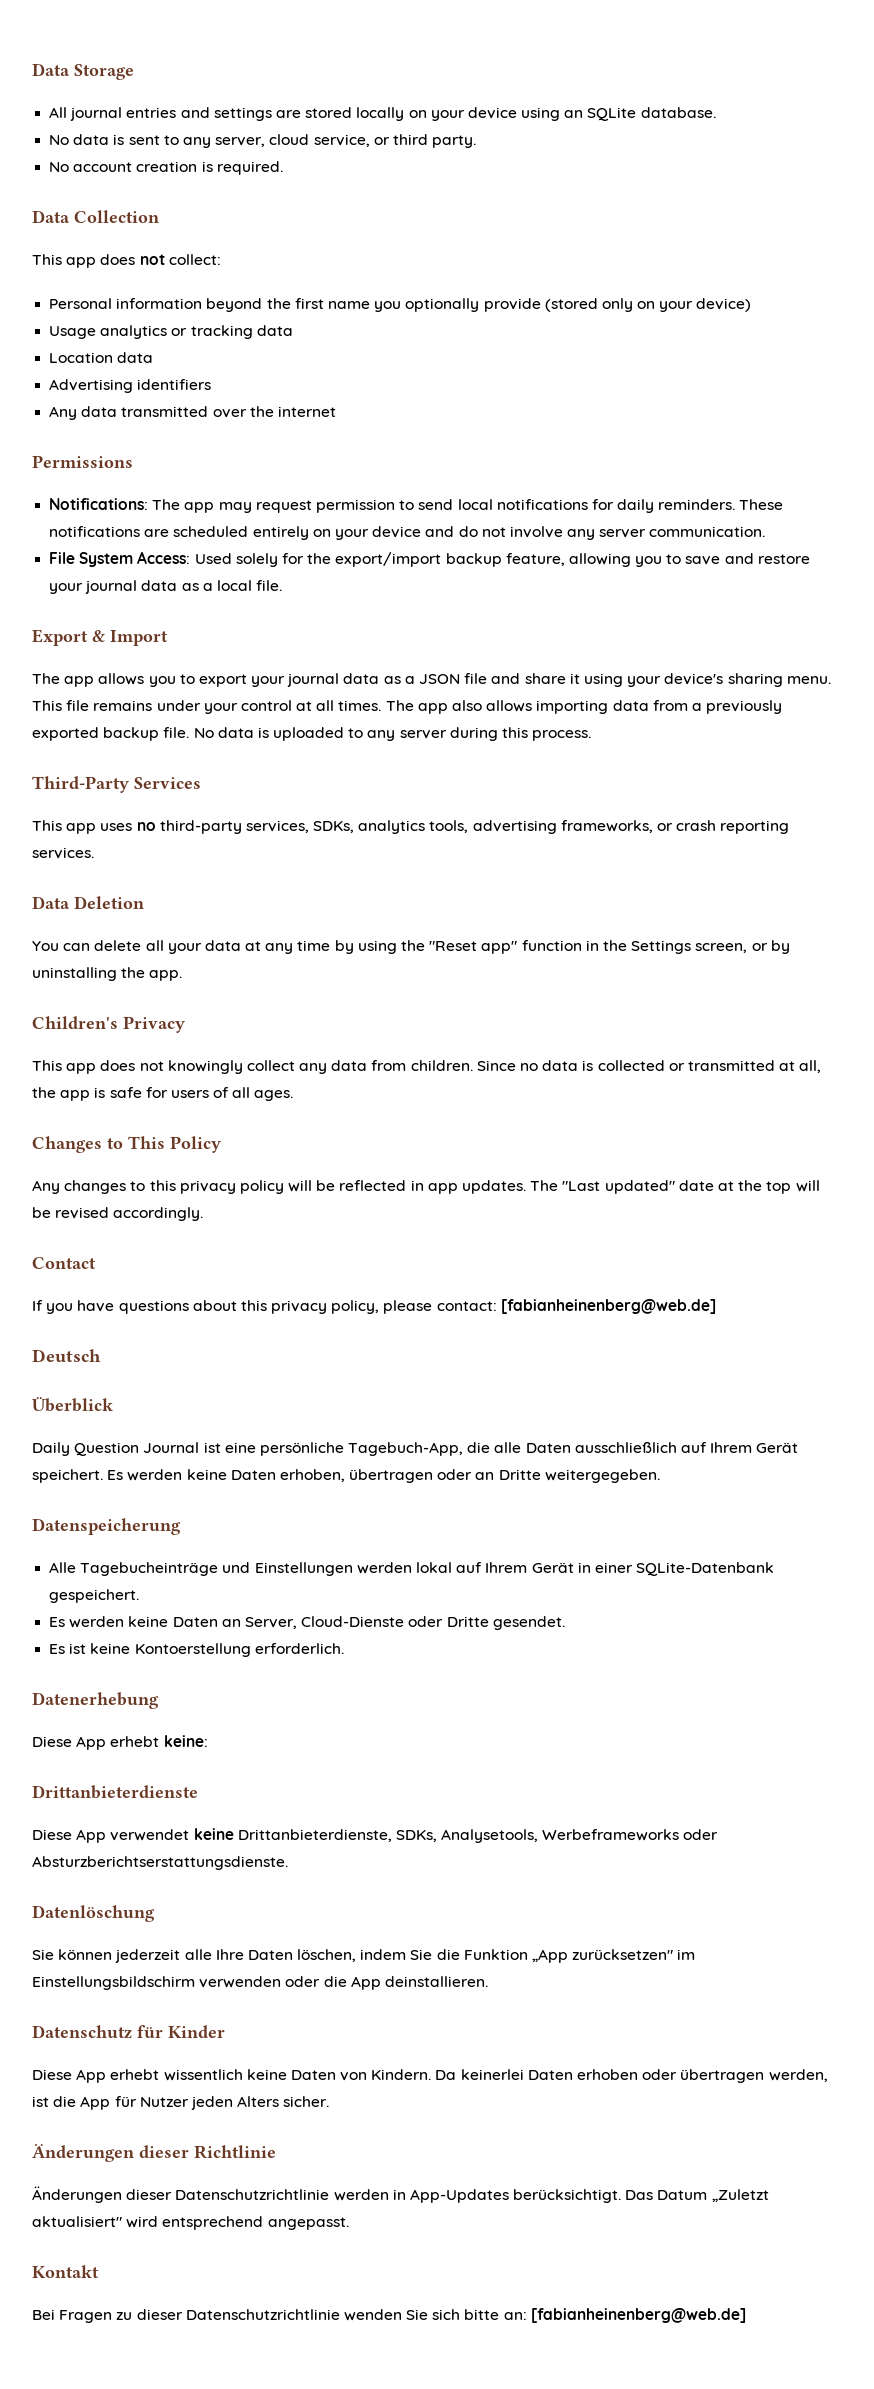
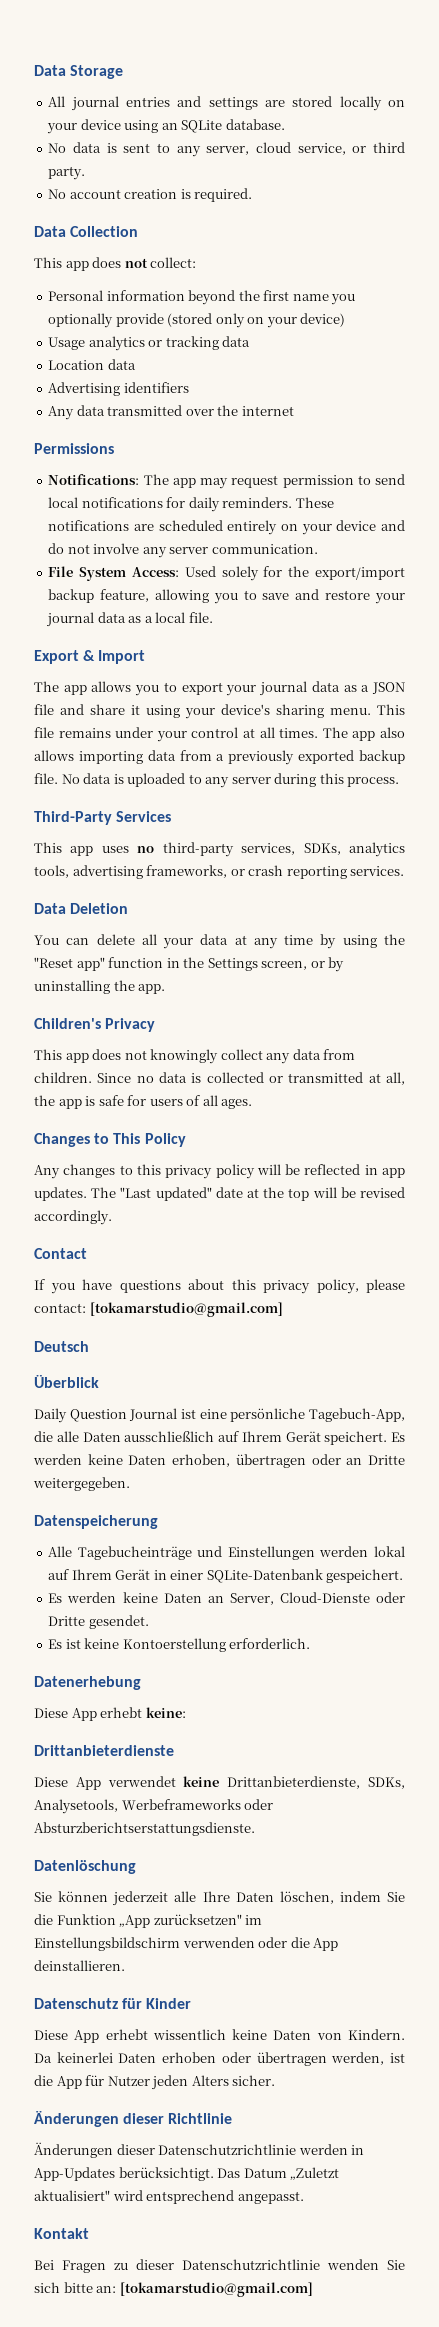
- If you have questions about this privacy policy, please contact: [fabianheinenberg@web.de]
+ If you have questions about this privacy policy, please contact: [tokamarstudio@gmail.com]
- Bei Fragen zu dieser Datenschutzrichtlinie wenden Sie sich bitte an: [fabianheinenberg@web.de]
+ Bei Fragen zu dieser Datenschutzrichtlinie wenden Sie sich bitte an: [tokamarstudio@gmail.com]

